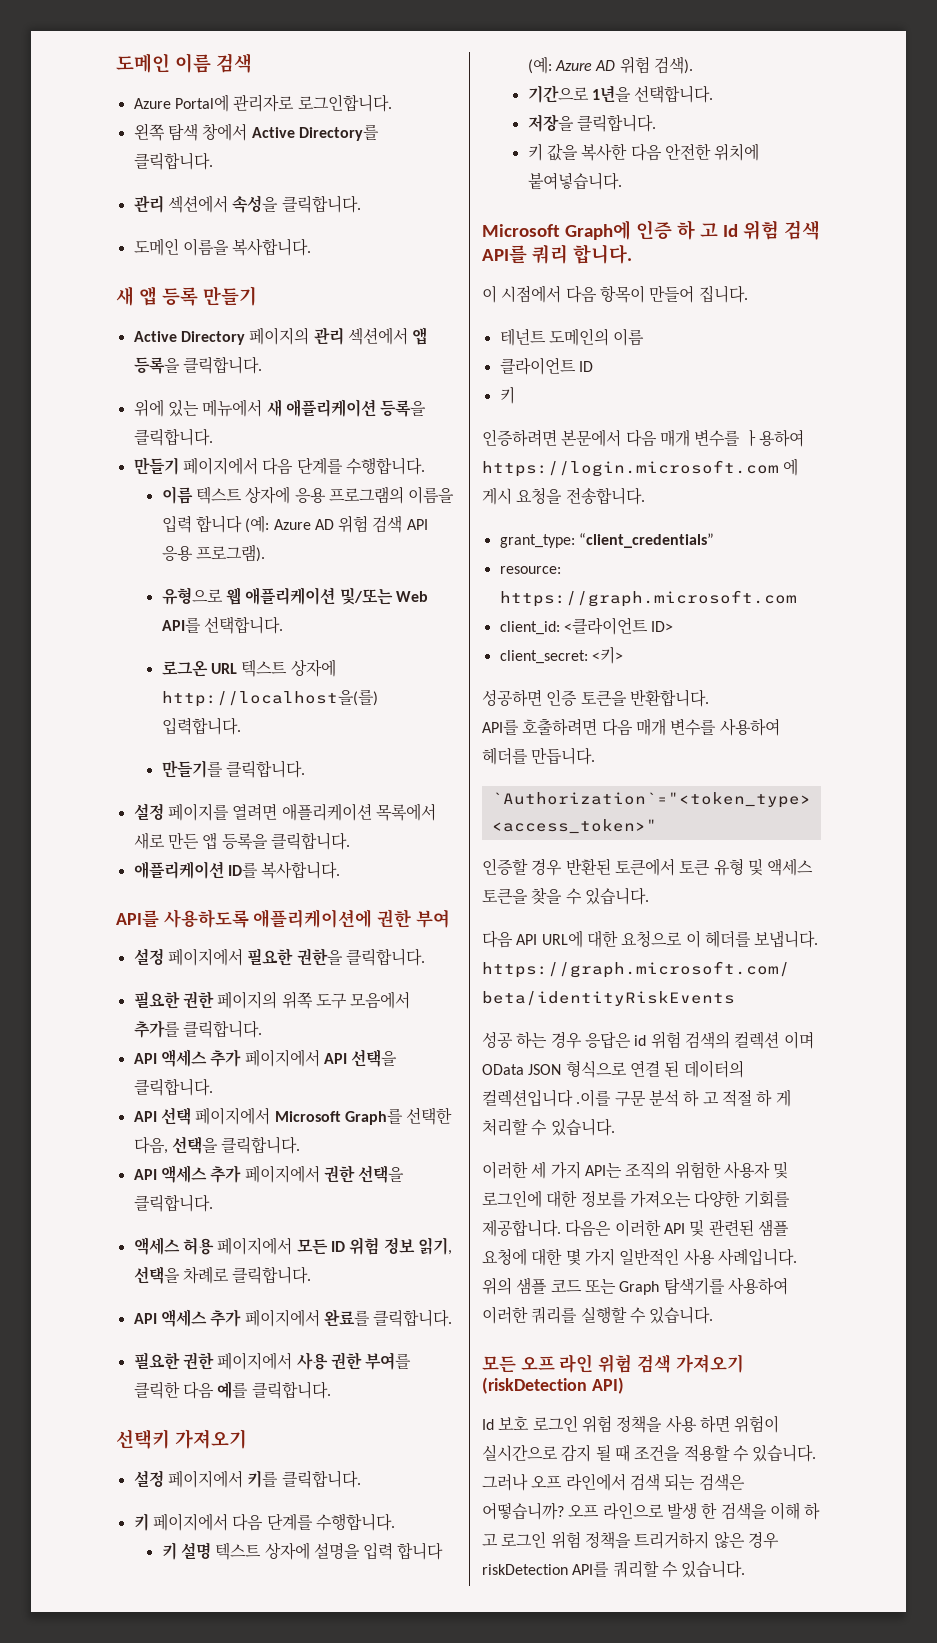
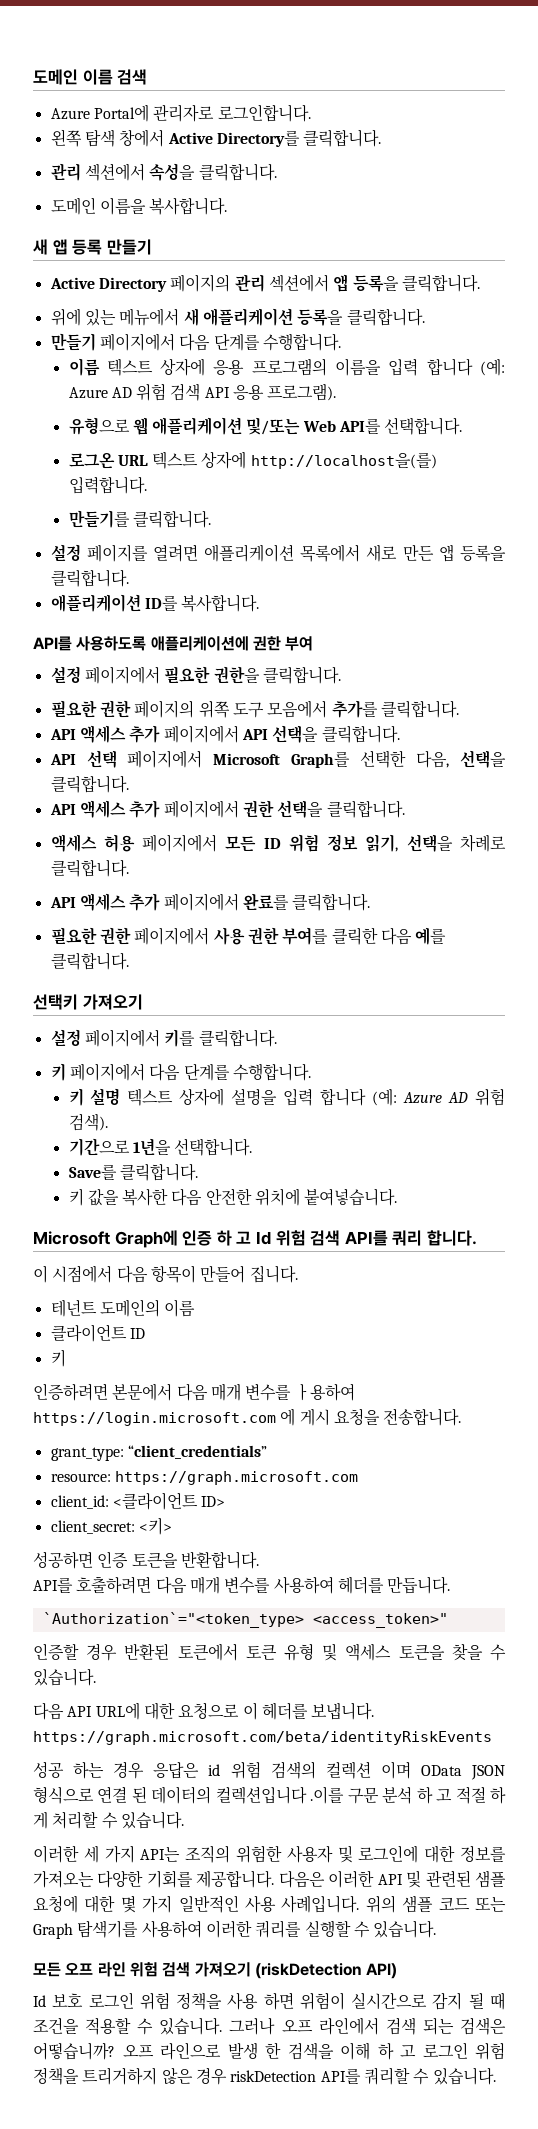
- 저장을 클릭합니다.
+ Save를 클릭합니다.

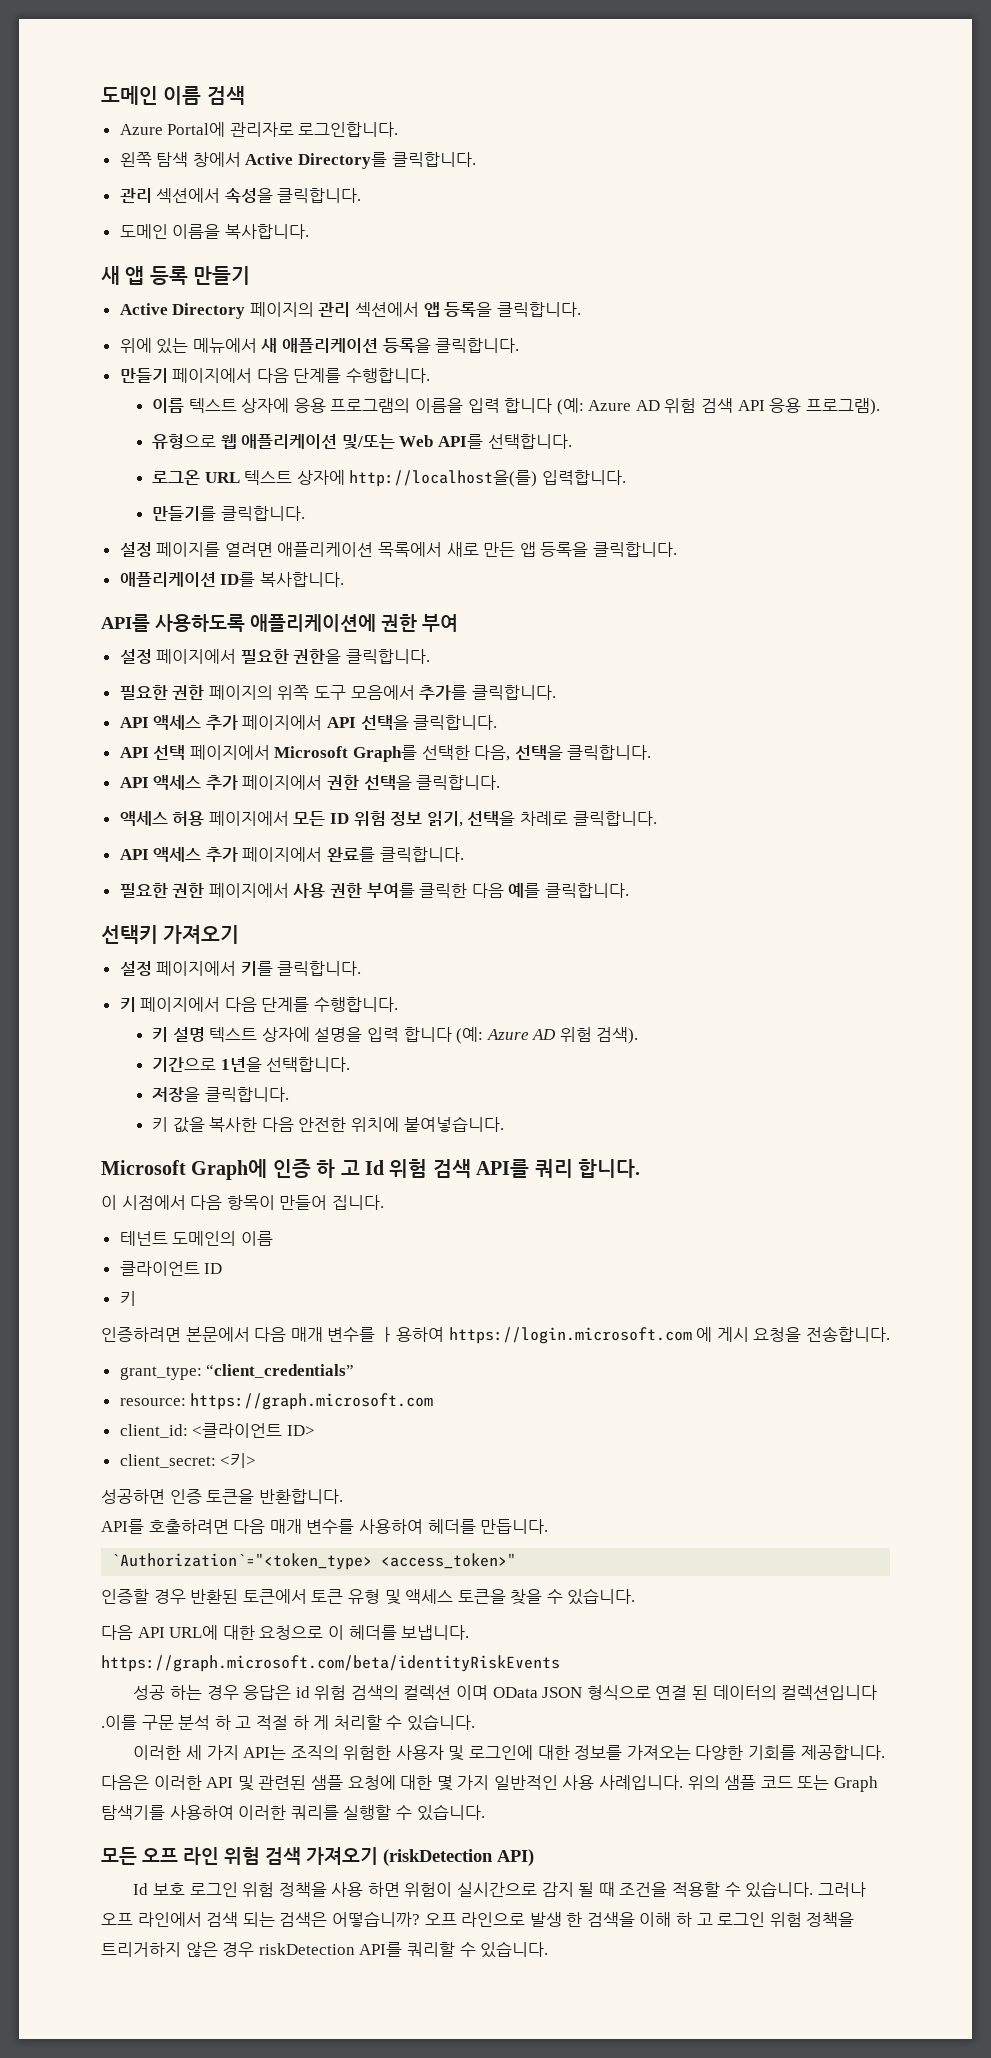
- Save를 클릭합니다.
+ 저장을 클릭합니다.

